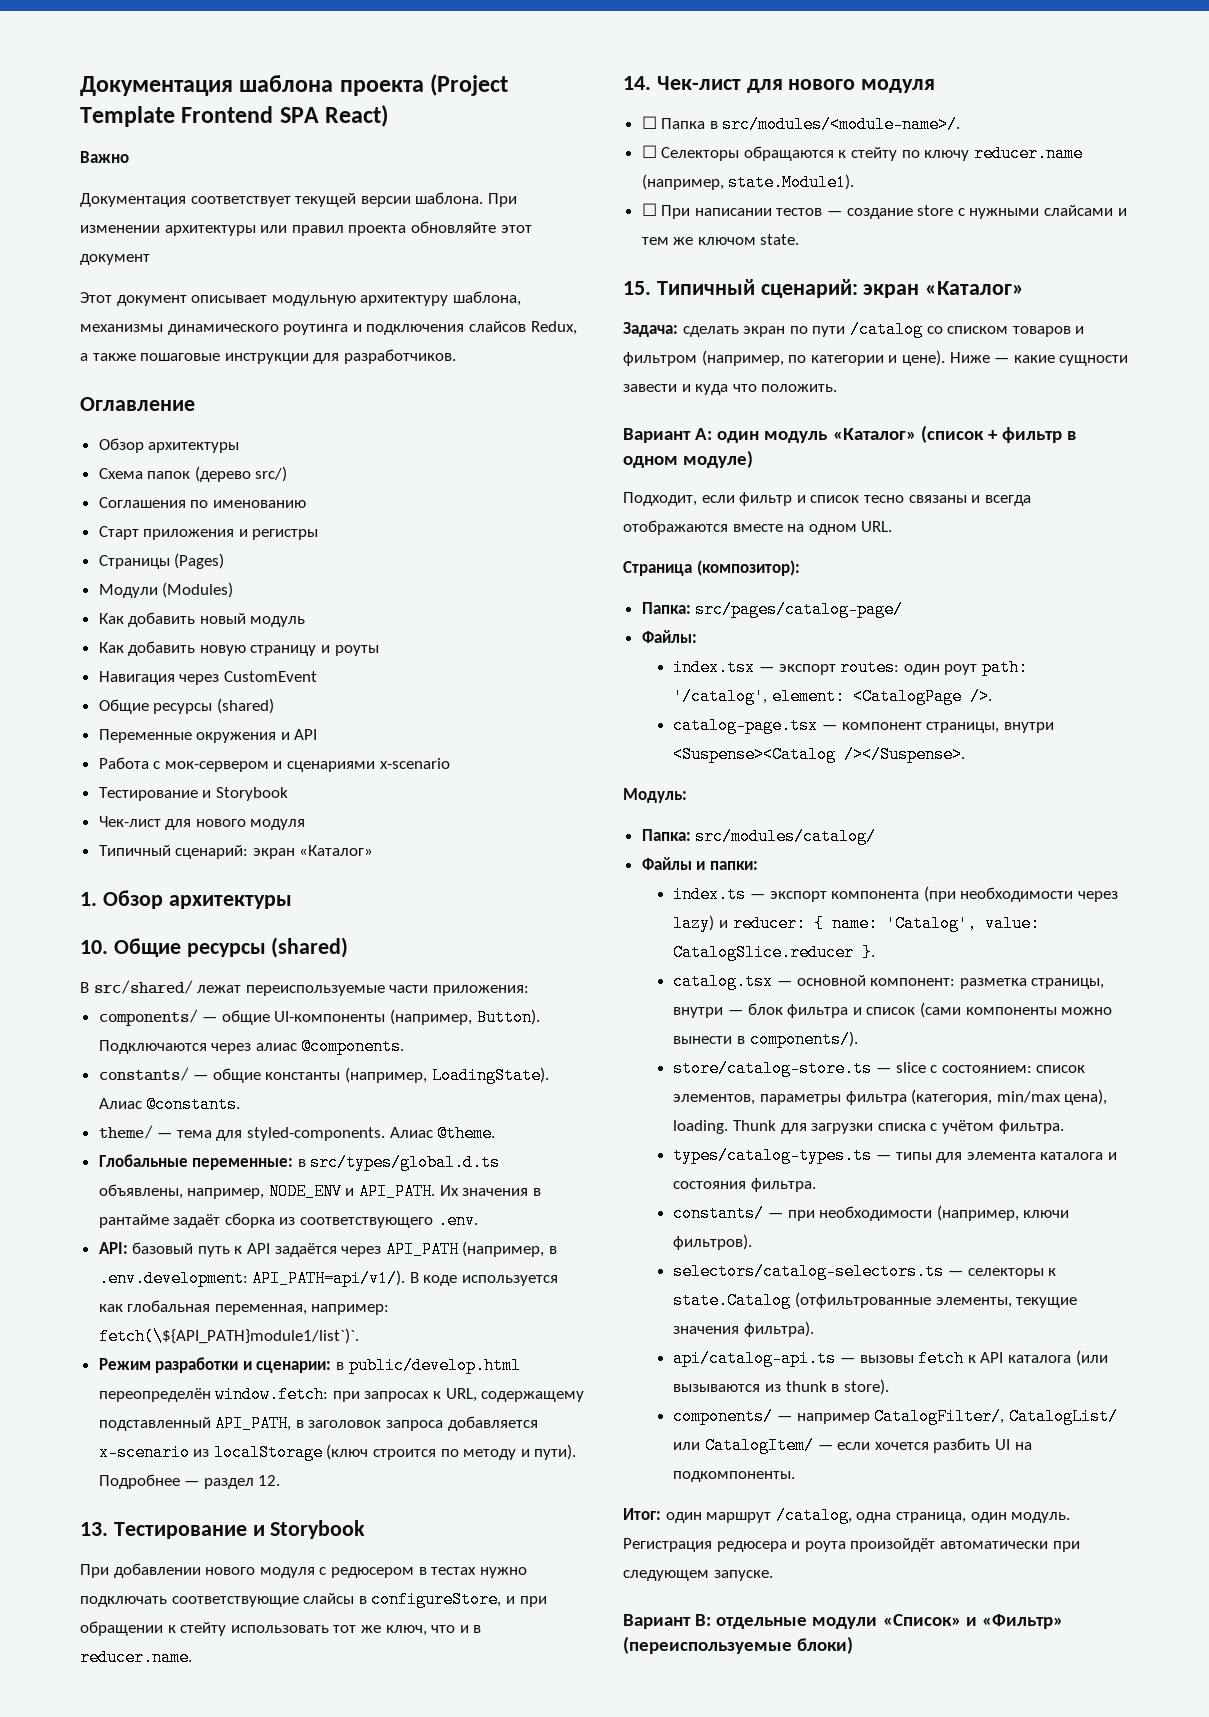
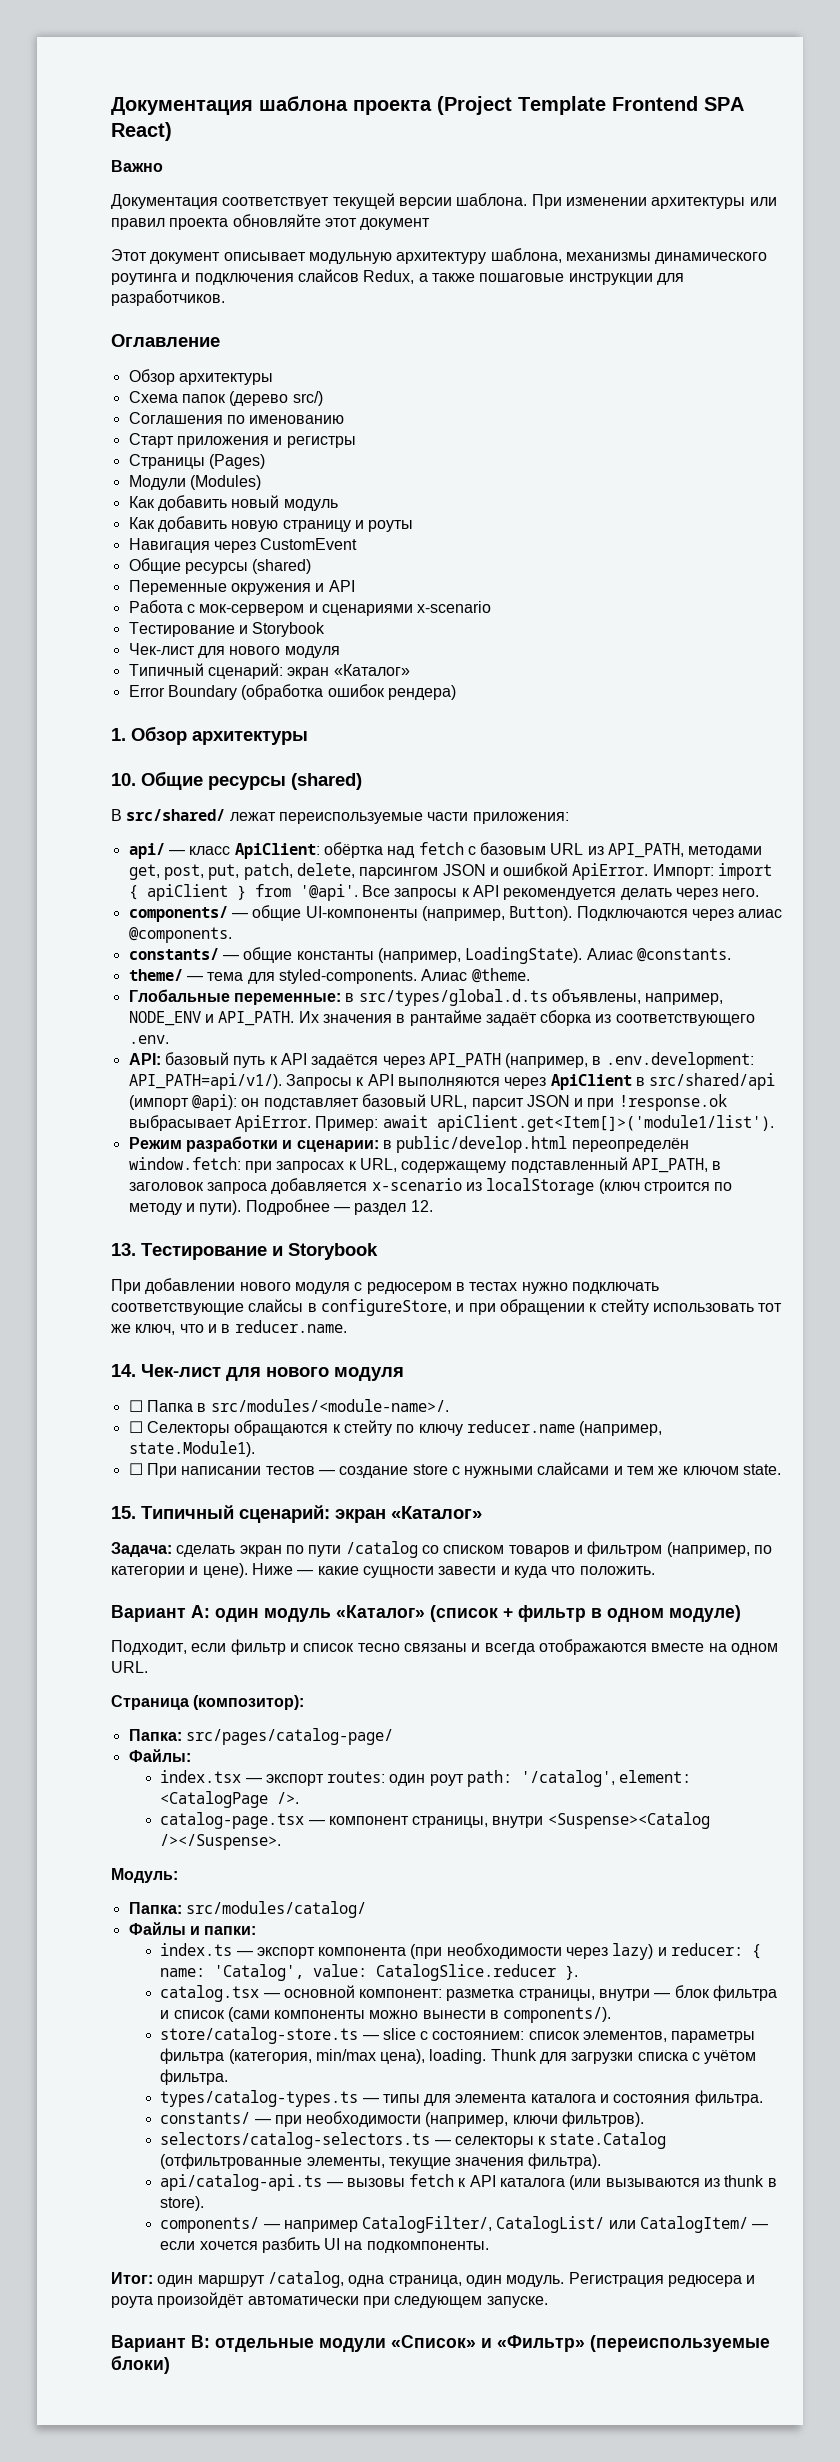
+ Error Boundary (обработка ошибок рендера)
+ api/ — класс ApiClient: обёртка над fetch с базовым URL из API_PATH, методами get, post, put, patch, delete, парсингом JSON и ошибкой ApiError. Импорт: import { apiClient } from '@api'. Все запросы к API рекомендуется делать через него.
- В коде используется как глобальная переменная, например: fetch(\${API_PATH}module1/list`)`.
+ Запросы к API выполняются через ApiClient в src/shared/api (импорт @api): он подставляет базовый URL, парсит JSON и при !response.ok выбрасывает ApiError. Пример: await apiClient.get<Item[]>('module1/list').

